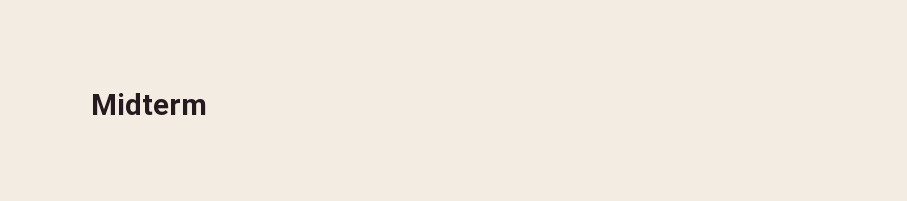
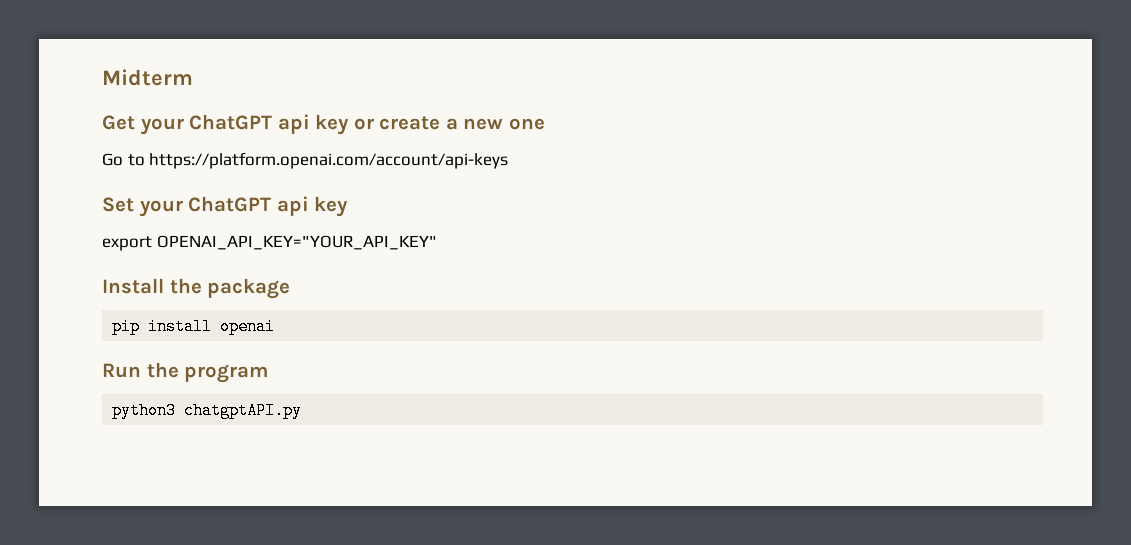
+ Get your ChatGPT api key or create a new one
+ Go to https://platform.openai.com/account/api-keys
+ Set your ChatGPT api key
+ export OPENAI_API_KEY="YOUR_API_KEY"
+ Install the package
+ pip install openai
+ Run the program
+ python3 chatgptAPI.py

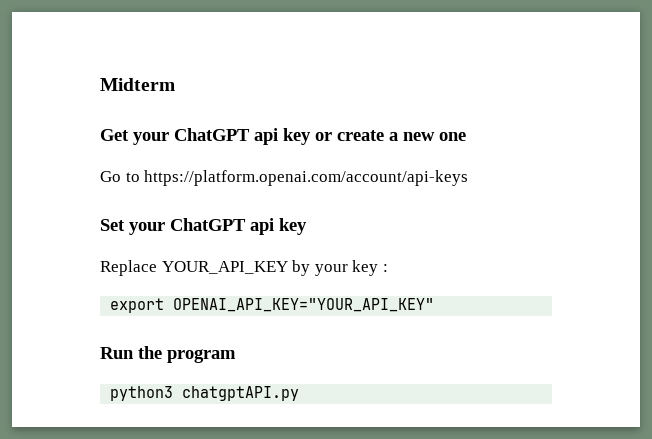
+ Replace YOUR_API_KEY by your key :
  export OPENAI_API_KEY="YOUR_API_KEY"
- Install the package
- pip install openai

